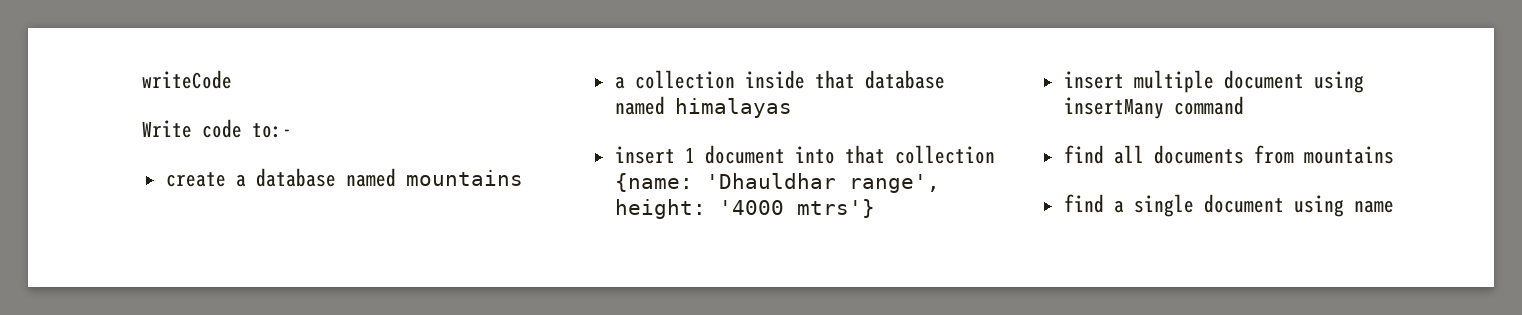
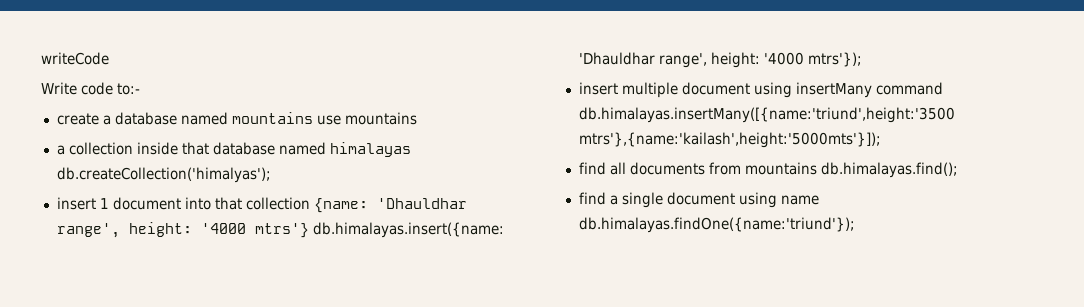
- create a database named mountains
+ create a database named mountains use mountains
- a collection inside that database named himalayas
+ a collection inside that database named himalayas db.createCollection('himalyas');
- insert 1 document into that collection {name: 'Dhauldhar range', height: '4000 mtrs'}
+ insert 1 document into that collection {name: 'Dhauldhar range', height: '4000 mtrs'} db.himalayas.insert({name: 'Dhauldhar range', height: '4000 mtrs'});
- insert multiple document using insertMany command
+ insert multiple document using insertMany command db.himalayas.insertMany([{name:'triund',height:'3500 mtrs'},{name:'kailash',height:'5000mts'}]);
- find all documents from mountains
+ find all documents from mountains db.himalayas.find();
- find a single document using name
+ find a single document using name db.himalayas.findOne({name:'triund'});

